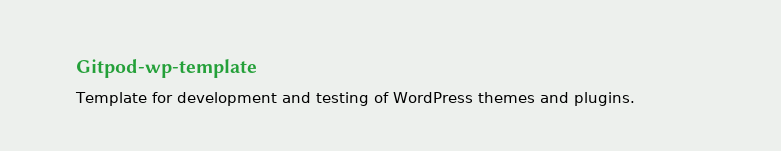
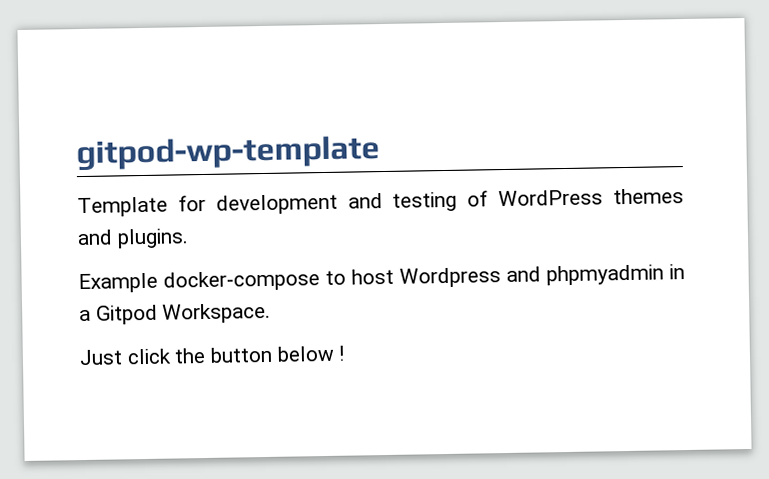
- Gitpod-wp-template
+ gitpod-wp-template
+ Example docker-compose to host Wordpress and phpmyadmin in a Gitpod Workspace.
+ Just click the button below !

